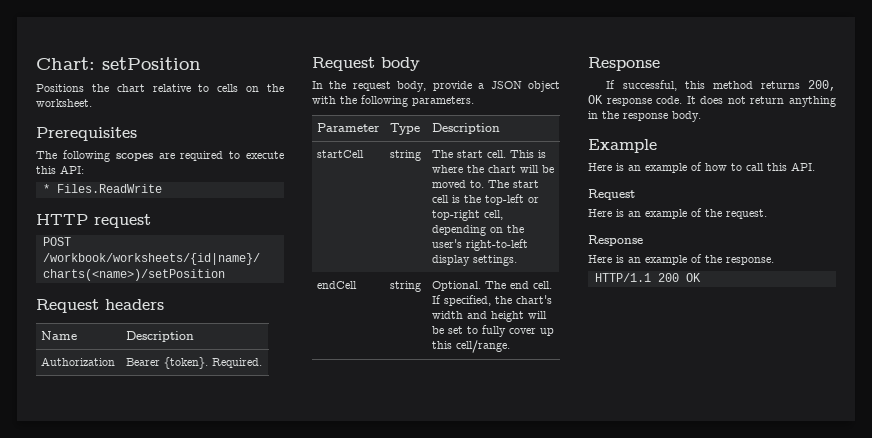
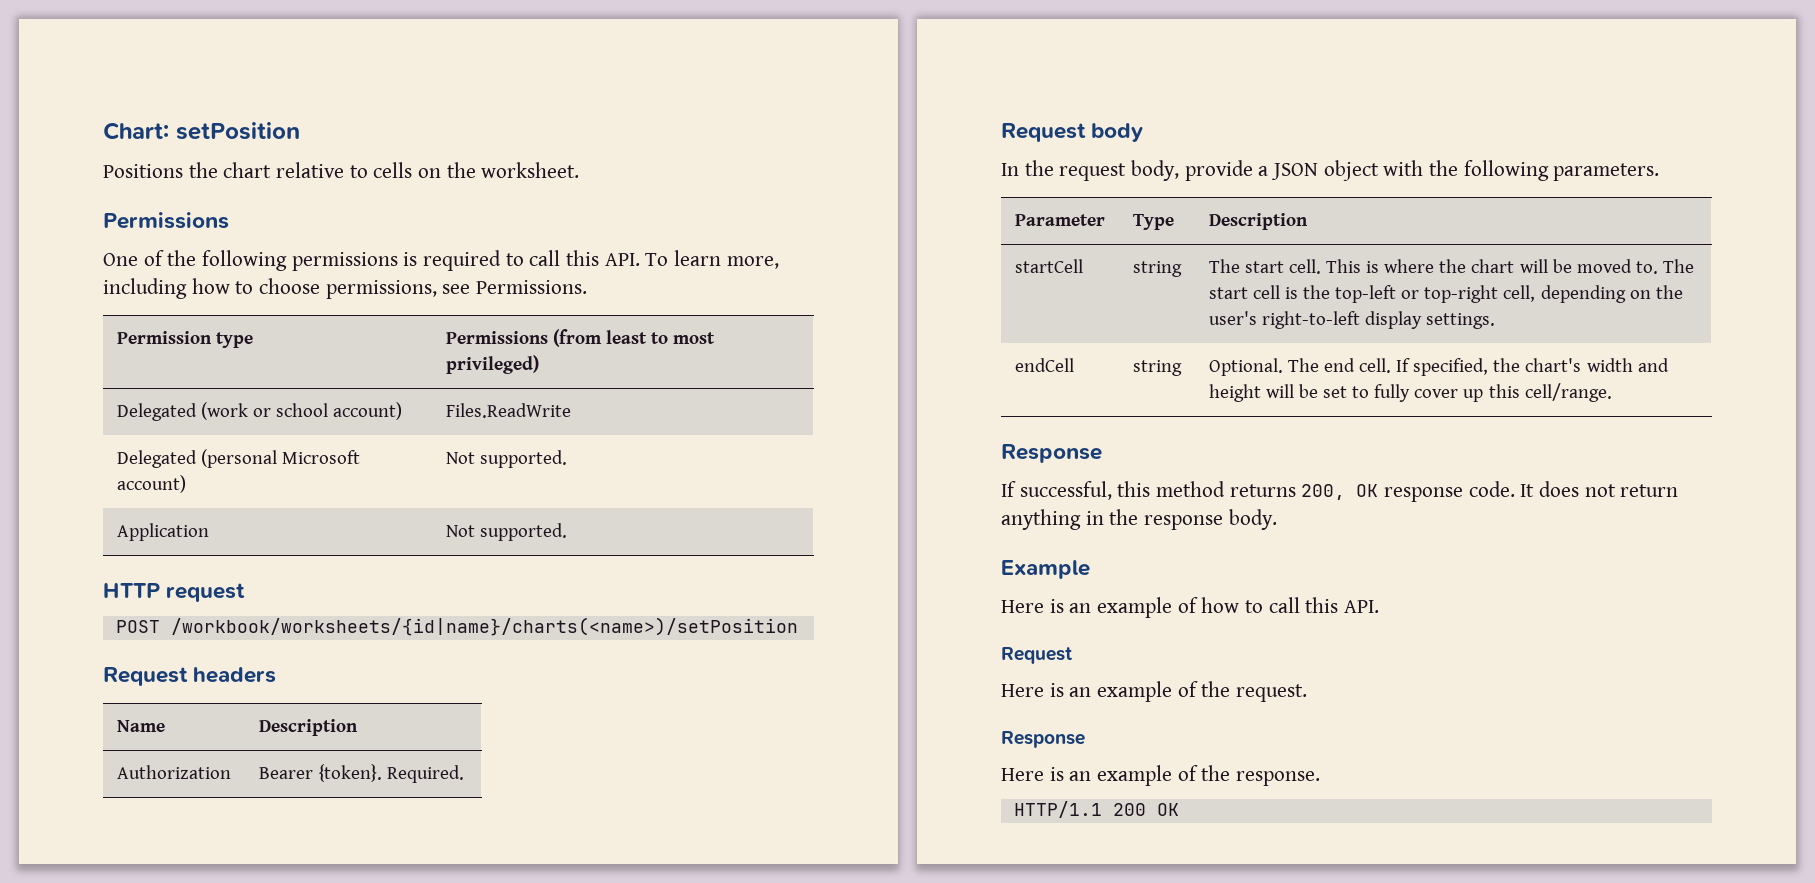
  Positions the chart relative to cells on the worksheet.
- Prerequisites
- The following scopes are required to execute this API:
- * Files.ReadWrite
+ Permissions
+ One of the following permissions is required to call this API. To learn more, including how to choose permissions, see Permissions.
+ Permission type | Permissions (from least to most privileged)
+ Delegated (work or school account) | Files.ReadWrite
+ Delegated (personal Microsoft account) | Not supported.
+ Application | Not supported.

